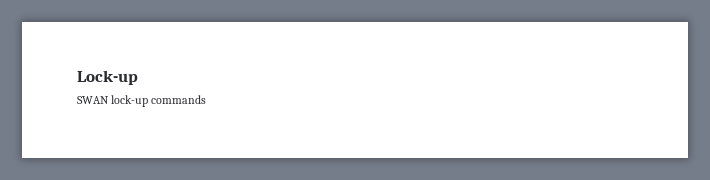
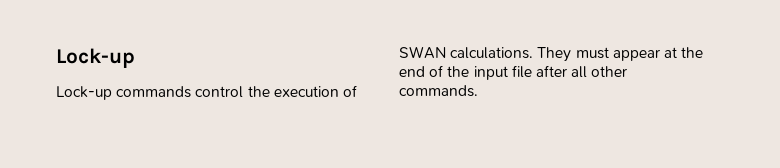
- SWAN lock-up commands
+ Lock-up commands control the execution of SWAN calculations. They must appear at the end of the input file after all other commands.

